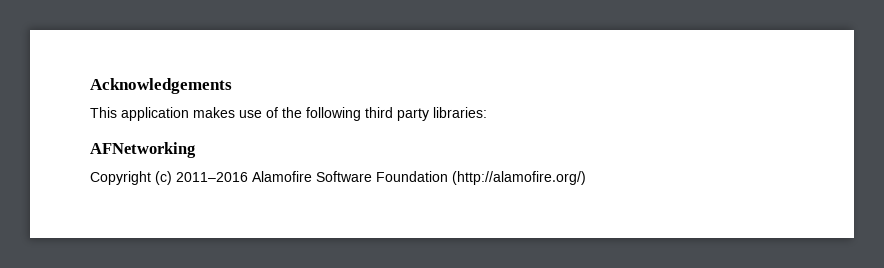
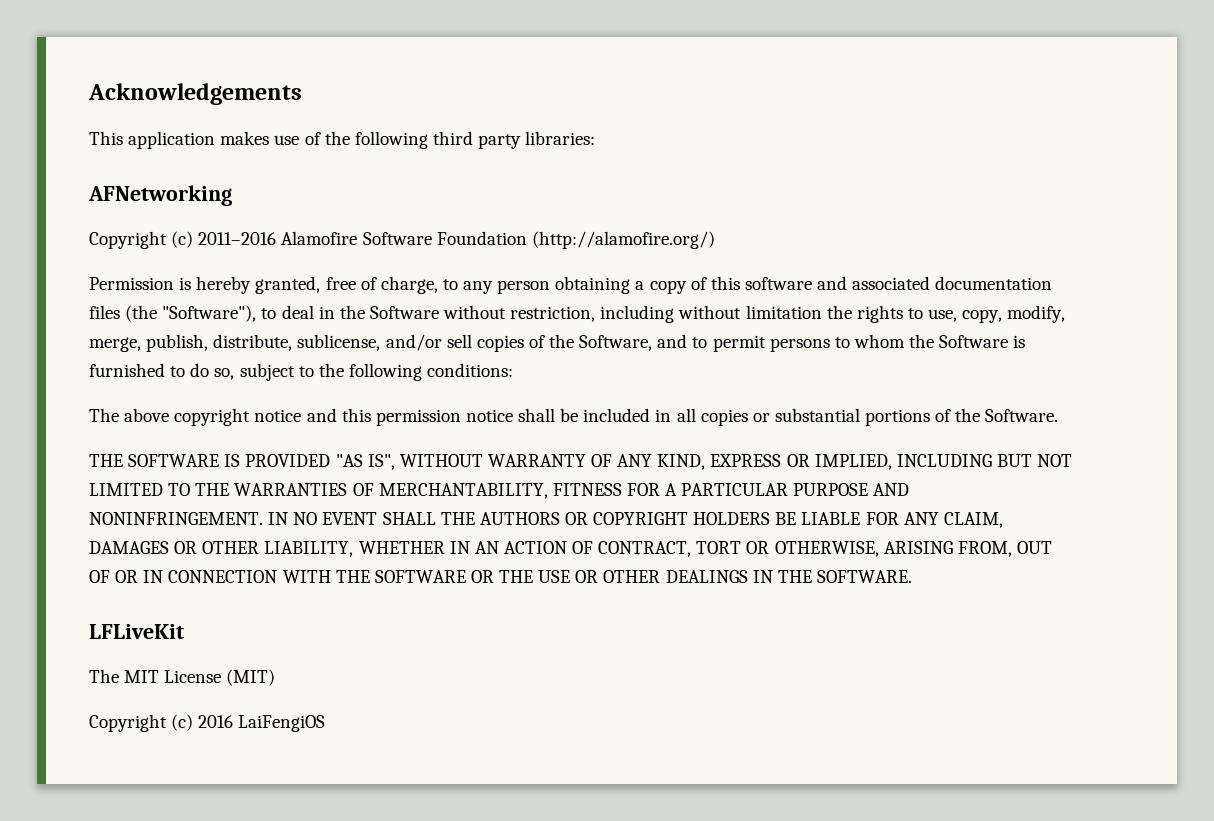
+ Permission is hereby granted, free of charge, to any person obtaining a copy of this software and associated documentation files (the "Software"), to deal in the Software without restriction, including without limitation the rights to use, copy, modify, merge, publish, distribute, sublicense, and/or sell copies of the Software, and to permit persons to whom the Software is furnished to do so, subject to the following conditions:
+ The above copyright notice and this permission notice shall be included in all copies or substantial portions of the Software.
+ THE SOFTWARE IS PROVIDED "AS IS", WITHOUT WARRANTY OF ANY KIND, EXPRESS OR IMPLIED, INCLUDING BUT NOT LIMITED TO THE WARRANTIES OF MERCHANTABILITY, FITNESS FOR A PARTICULAR PURPOSE AND NONINFRINGEMENT. IN NO EVENT SHALL THE AUTHORS OR COPYRIGHT HOLDERS BE LIABLE FOR ANY CLAIM, DAMAGES OR OTHER LIABILITY, WHETHER IN AN ACTION OF CONTRACT, TORT OR OTHERWISE, ARISING FROM, OUT OF OR IN CONNECTION WITH THE SOFTWARE OR THE USE OR OTHER DEALINGS IN THE SOFTWARE.
+ LFLiveKit
+ The MIT License (MIT)
+ Copyright (c) 2016 LaiFengiOS

